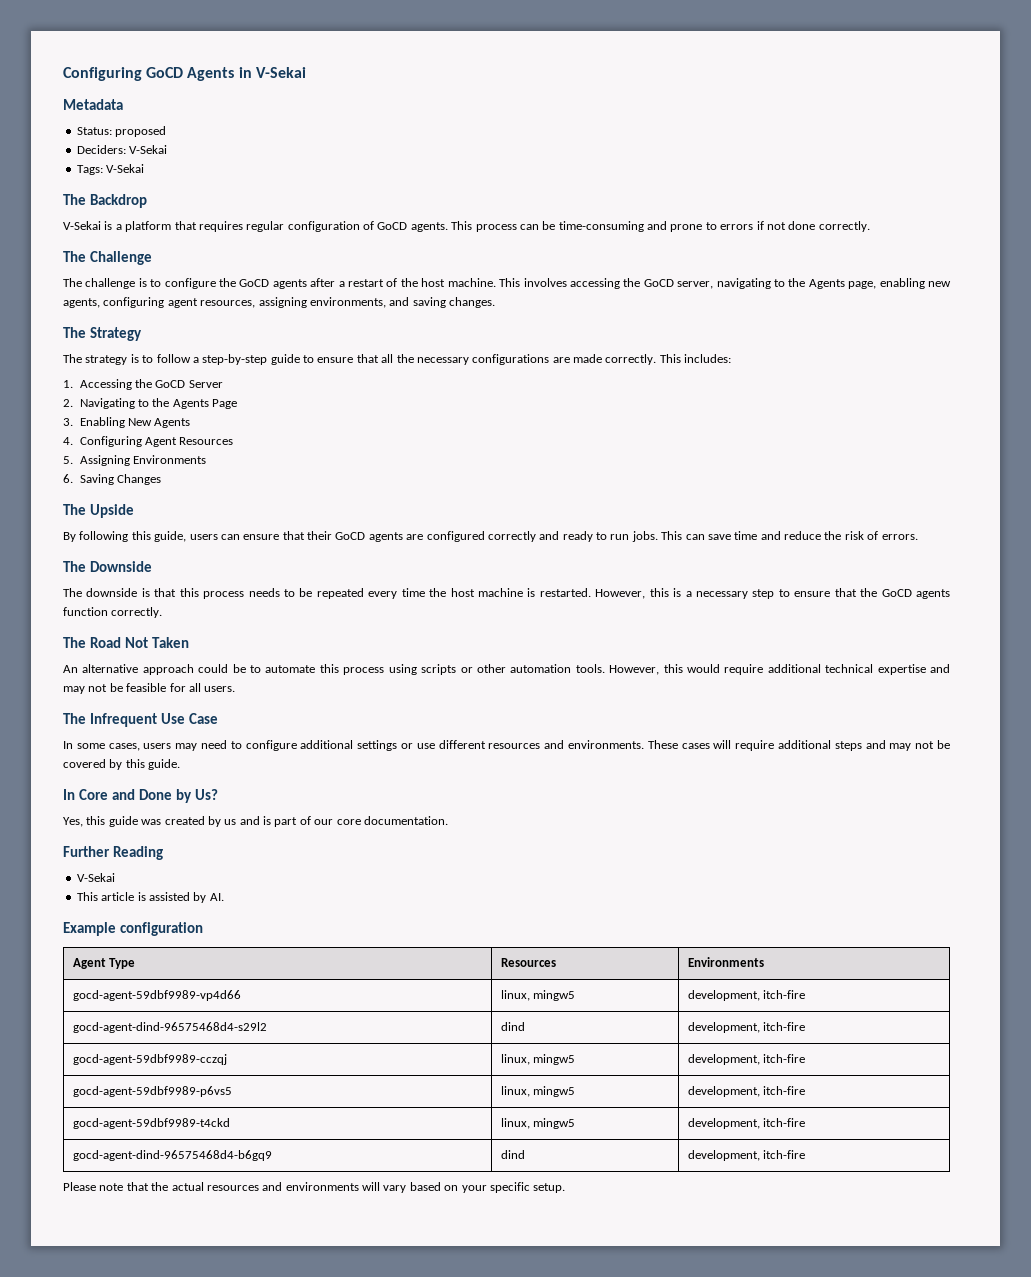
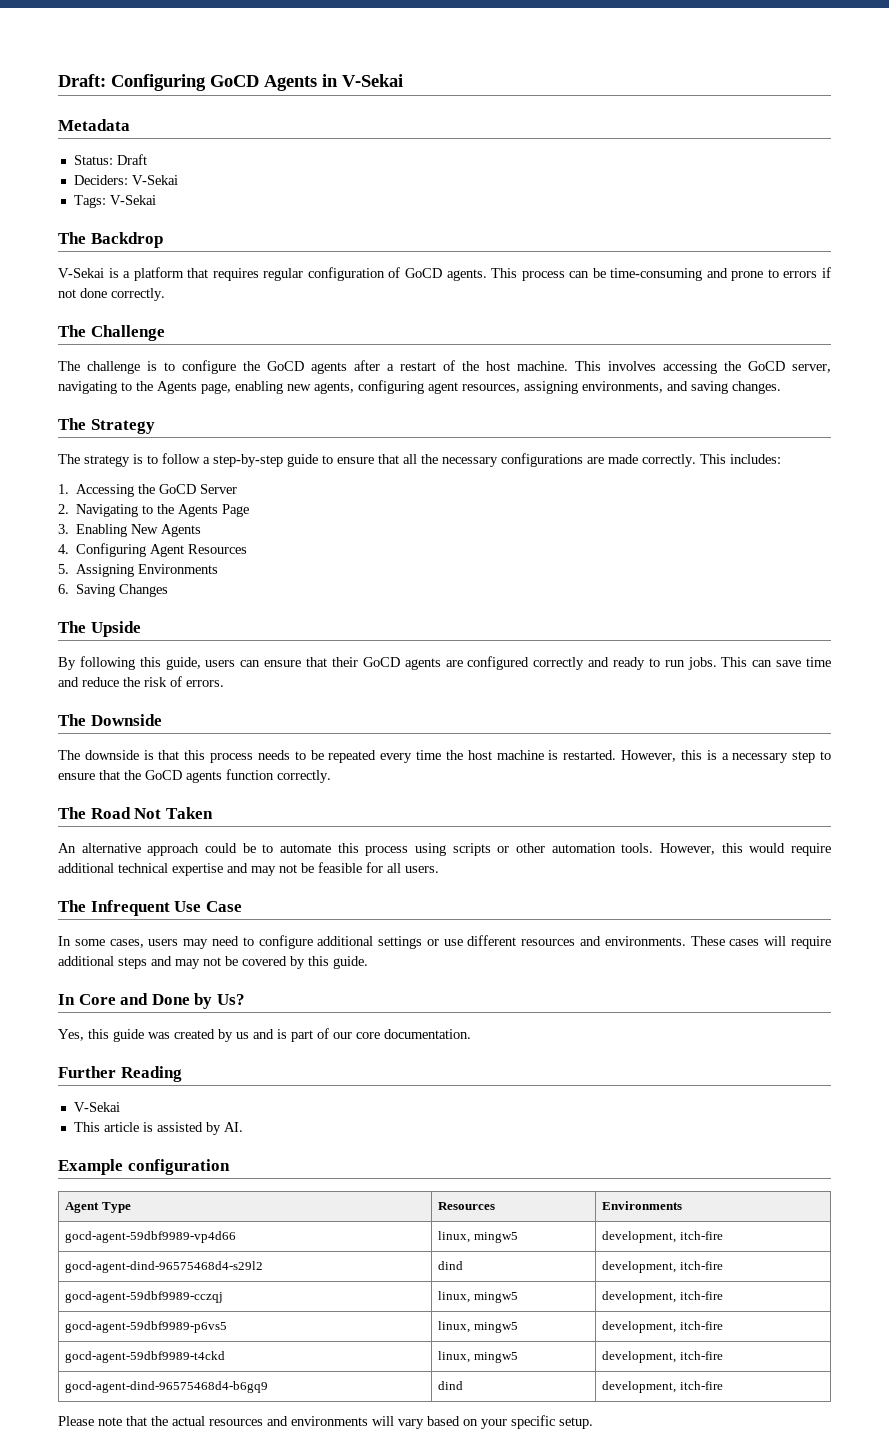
- Configuring GoCD Agents in V-Sekai
+ Draft: Configuring GoCD Agents in V-Sekai
- Status: proposed
+ Status: Draft

